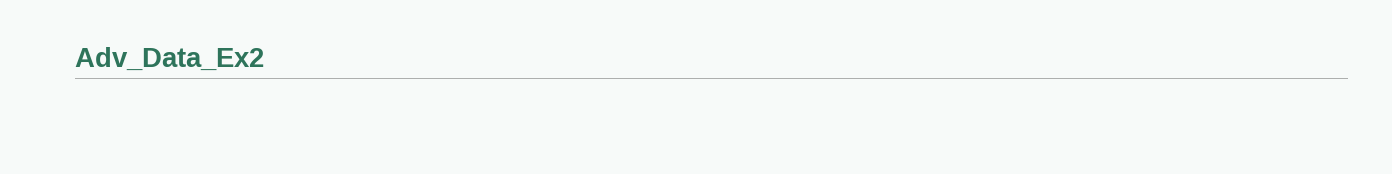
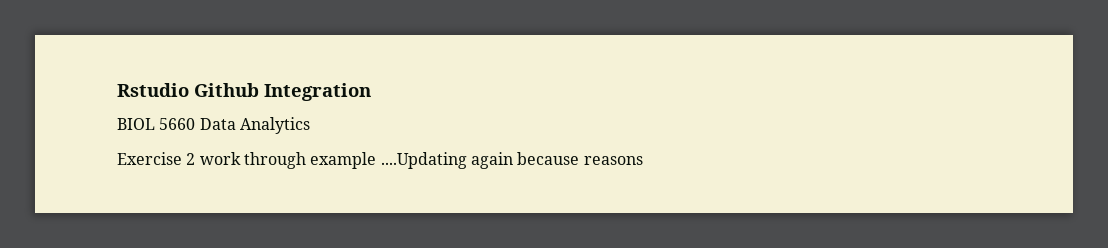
- Adv_Data_Ex2
+ Rstudio Github Integration
+ BIOL 5660 Data Analytics
+ Exercise 2 work through example ....Updating again because reasons

